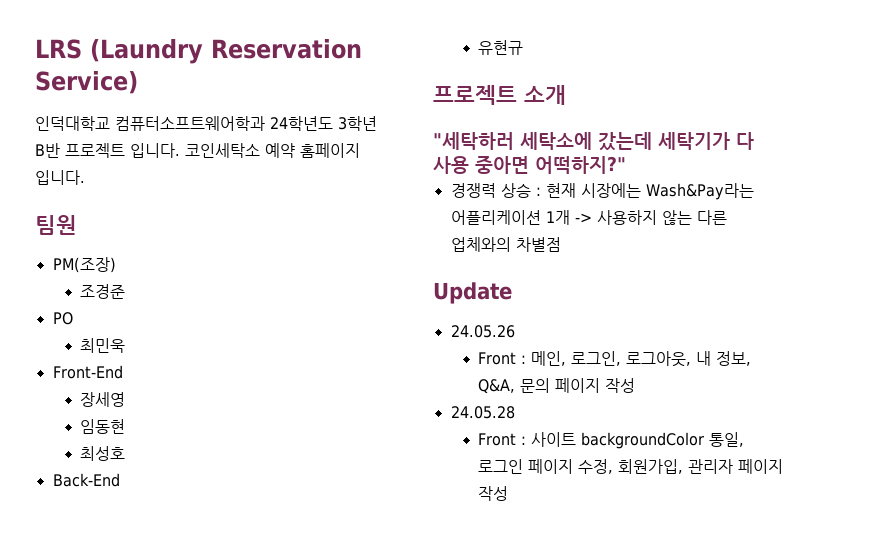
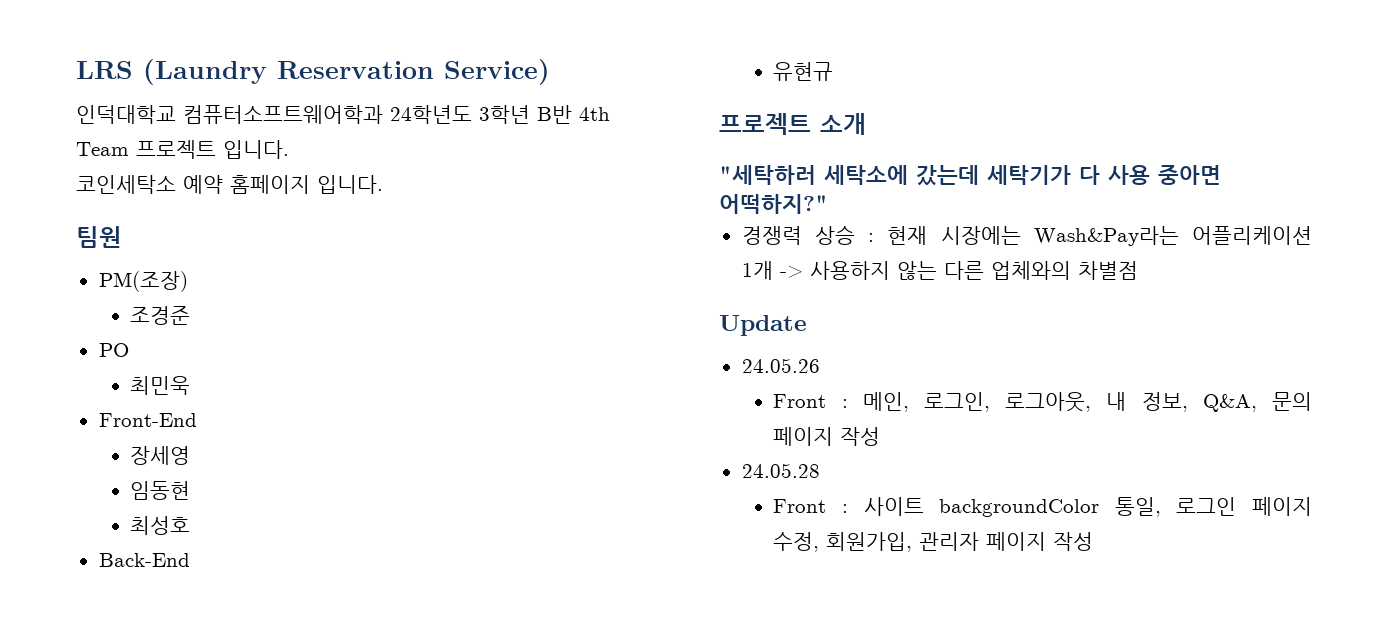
- 인덕대학교 컴퓨터소프트웨어학과 24학년도 3학년 B반 프로젝트 입니다. 코인세탁소 예약 홈페이지 입니다.
+ 인덕대학교 컴퓨터소프트웨어학과 24학년도 3학년 B반 4th Team 프로젝트 입니다.
+ 코인세탁소 예약 홈페이지 입니다.

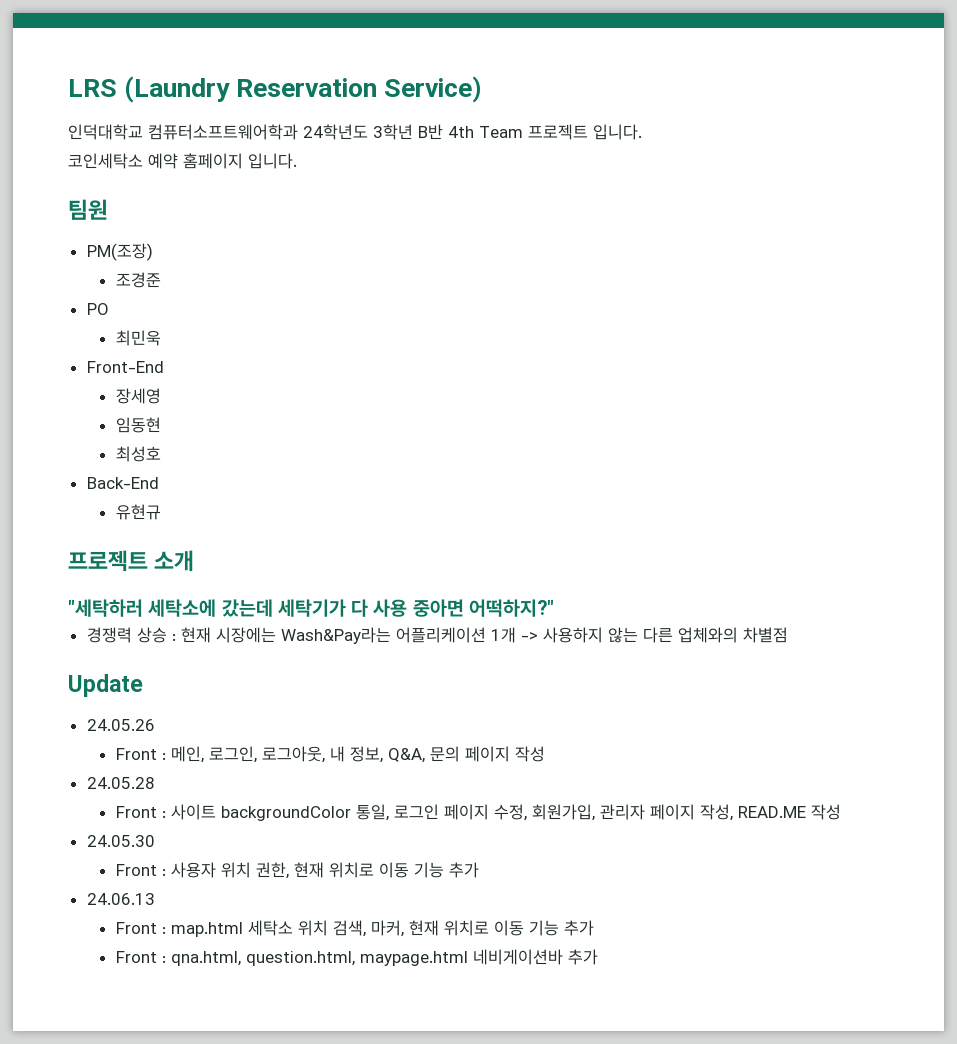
- Front : 사이트 backgroundColor 통일, 로그인 페이지 수정, 회원가입, 관리자 페이지 작성
+ Front : 사이트 backgroundColor 통일, 로그인 페이지 수정, 회원가입, 관리자 페이지 작성, READ.ME 작성
+ 24.05.30
+ Front : 사용자 위치 권한, 현재 위치로 이동 기능 추가
+ 24.06.13
+ Front : map.html 세탁소 위치 검색, 마커, 현재 위치로 이동 기능 추가
+ Front : qna.html, question.html, maypage.html 네비게이션바 추가

